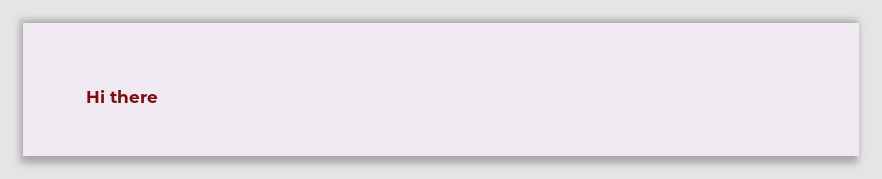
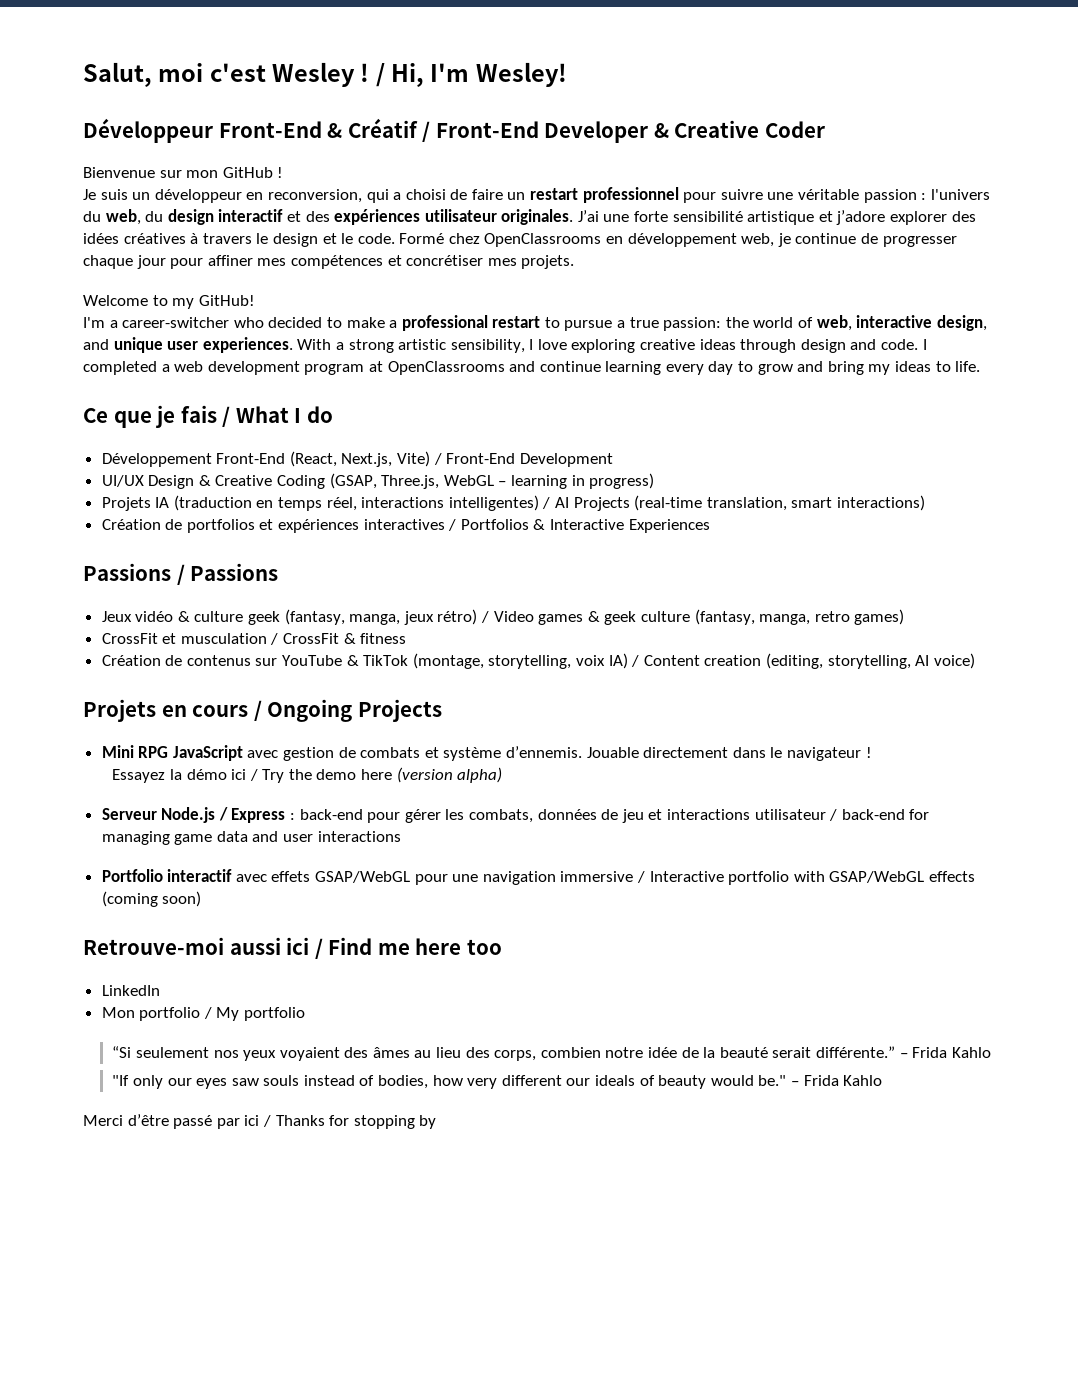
- Hi there
+ Salut, moi c'est Wesley ! / Hi, I'm Wesley!
+ Développeur Front-End & Créatif / Front-End Developer & Creative Coder
+ Bienvenue sur mon GitHub !
+ Je suis un développeur en reconversion, qui a choisi de faire un restart professionnel pour suivre une véritable passion : l'univers du web, du design interactif et des expériences utilisateur originales. J’ai une forte sensibilité artistique et j’adore explorer des idées créatives à travers le design et le code. Formé chez OpenClassrooms en développement web, je continue de progresser chaque jour pour affiner mes compétences et concrétiser mes projets.
+ Welcome to my GitHub!
+ I'm a career-switcher who decided to make a professional restart to pursue a true passion: the world of web, interactive design, and unique user experiences. With a strong artistic sensibility, I love exploring creative ideas through design and code. I completed a web development program at OpenClassrooms and continue learning every day to grow and bring my ideas to life.
+ Ce que je fais / What I do
+ Développement Front-End (React, Next.js, Vite) / Front-End Development
+ UI/UX Design & Creative Coding (GSAP, Three.js, WebGL – learning in progress)
+ Projets IA (traduction en temps réel, interactions intelligentes) / AI Projects (real-time translation, smart interactions)
+ Création de portfolios et expériences interactives / Portfolios & Interactive Experiences
+ Passions / Passions
+ Jeux vidéo & culture geek (fantasy, manga, jeux rétro) / Video games & geek culture (fantasy, manga, retro games)
+ CrossFit et musculation / CrossFit & fitness
+ Création de contenus sur YouTube & TikTok (montage, storytelling, voix IA) / Content creation (editing, storytelling, AI voice)
+ Projets en cours / Ongoing Projects
+ Mini RPG JavaScript avec gestion de combats et système d’ennemis. Jouable directement dans le navigateur !
+ Essayez la démo ici / Try the demo here (version alpha)
+ Serveur Node.js / Express : back-end pour gérer les combats, données de jeu et interactions utilisateur / back-end for managing game data and user interactions
+ Portfolio interactif avec effets GSAP/WebGL pour une navigation immersive / Interactive portfolio with GSAP/WebGL effects (coming soon)
+ Retrouve-moi aussi ici / Find me here too
+ LinkedIn
+ Mon portfolio / My portfolio
+ “Si seulement nos yeux voyaient des âmes au lieu des corps, combien notre idée de la beauté serait différente.” – Frida Kahlo
+ "If only our eyes saw souls instead of bodies, how very different our ideals of beauty would be." – Frida Kahlo
+ Merci d’être passé par ici / Thanks for stopping by

